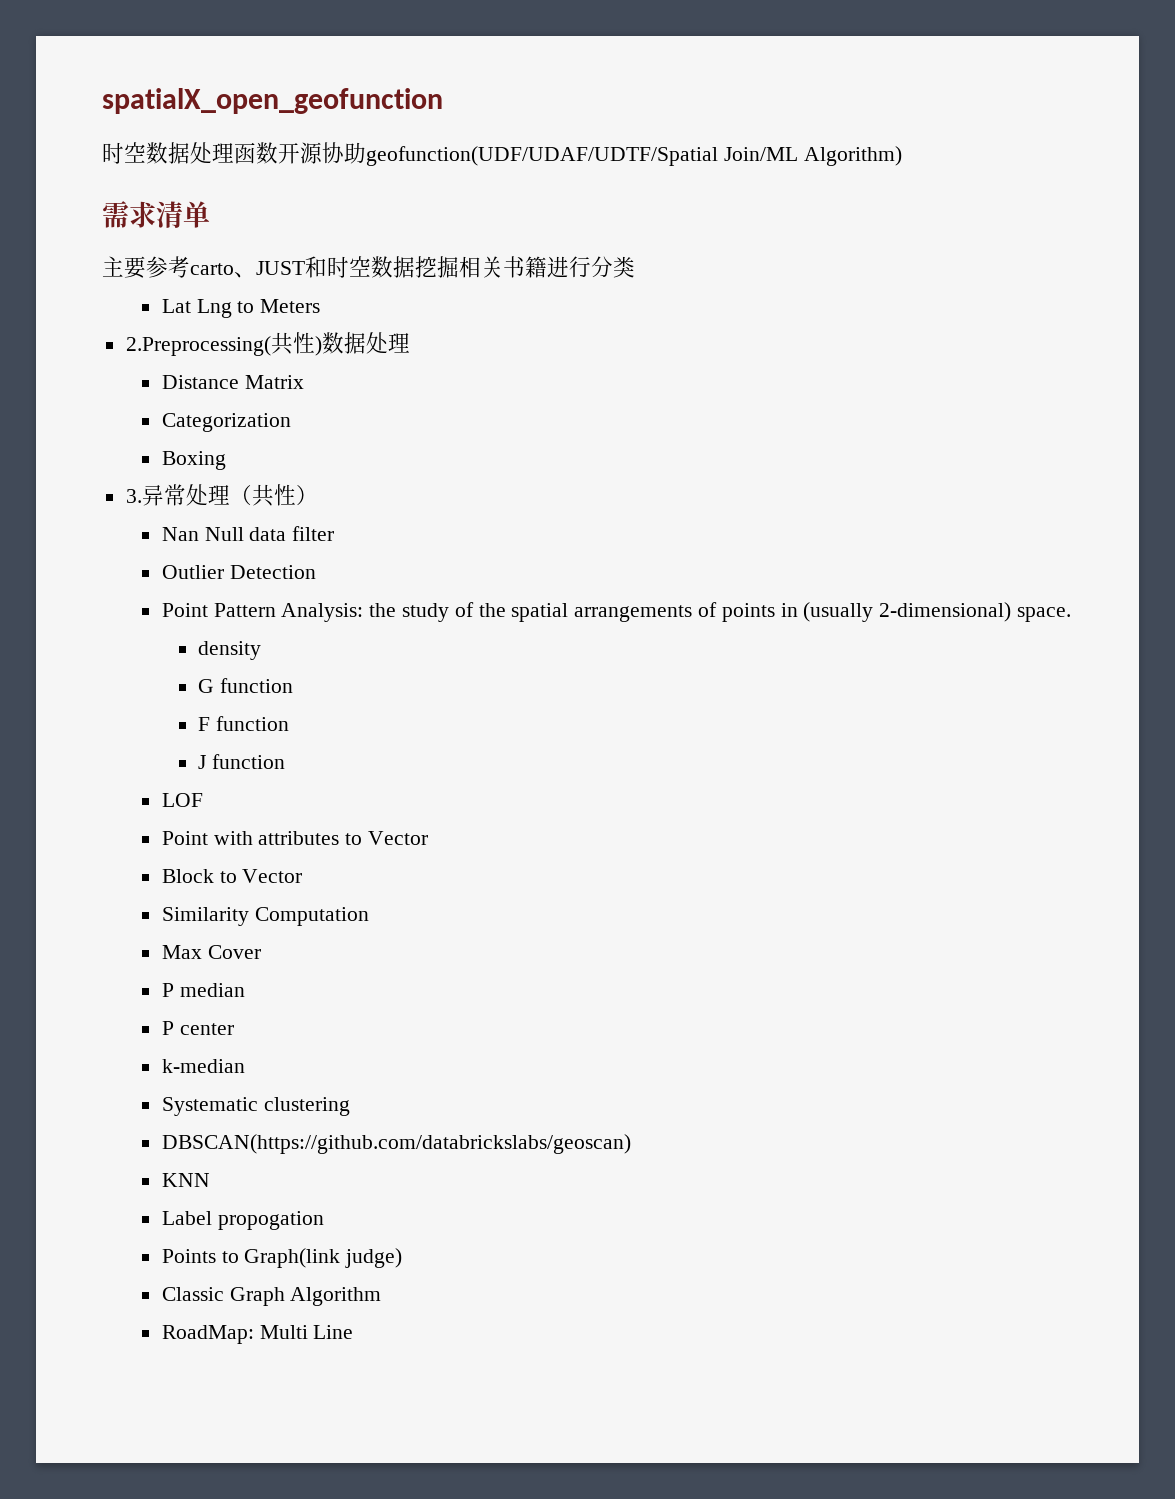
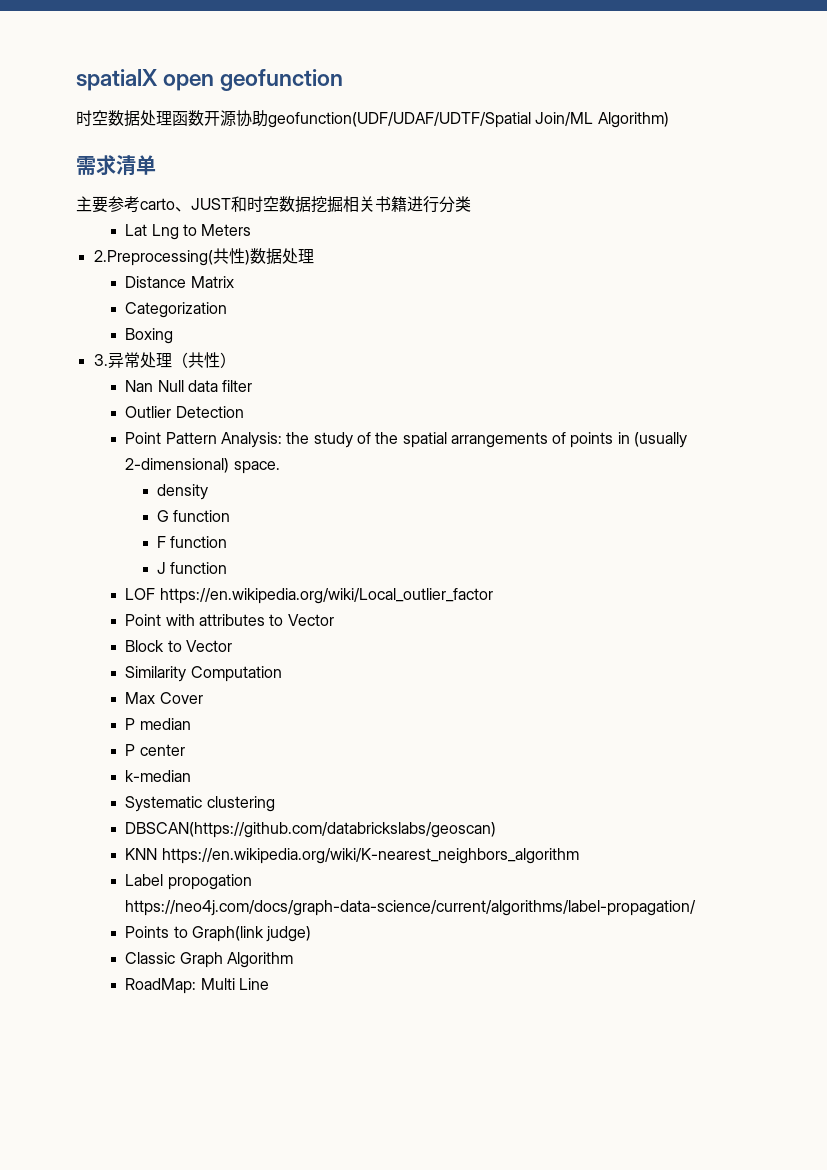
- spatialX_open_geofunction
+ spatialX open geofunction
- LOF
+ LOF https://en.wikipedia.org/wiki/Local_outlier_factor
- KNN
+ KNN https://en.wikipedia.org/wiki/K-nearest_neighbors_algorithm
- Label propogation
+ Label propogation https://neo4j.com/docs/graph-data-science/current/algorithms/label-propagation/

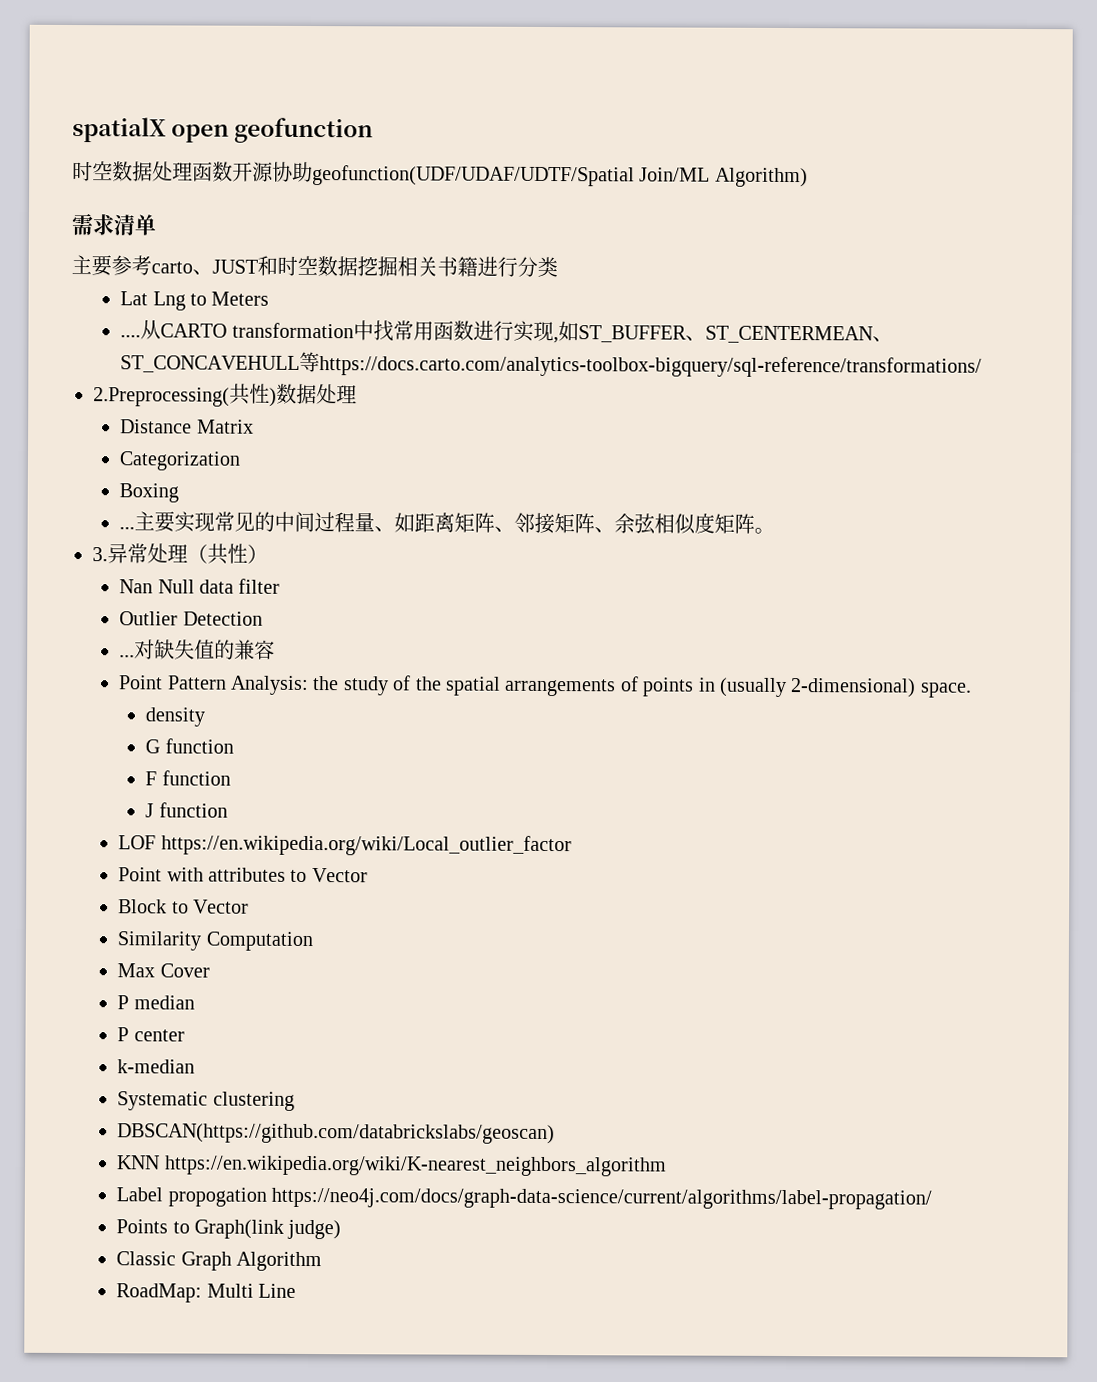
+ ....从CARTO transformation中找常用函数进行实现,如ST_BUFFER、ST_CENTERMEAN、ST_CONCAVEHULL等https://docs.carto.com/analytics-toolbox-bigquery/sql-reference/transformations/
+ ...主要实现常见的中间过程量、如距离矩阵、邻接矩阵、余弦相似度矩阵。
+ ...对缺失值的兼容

